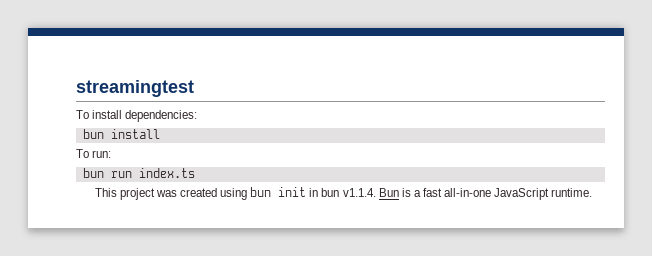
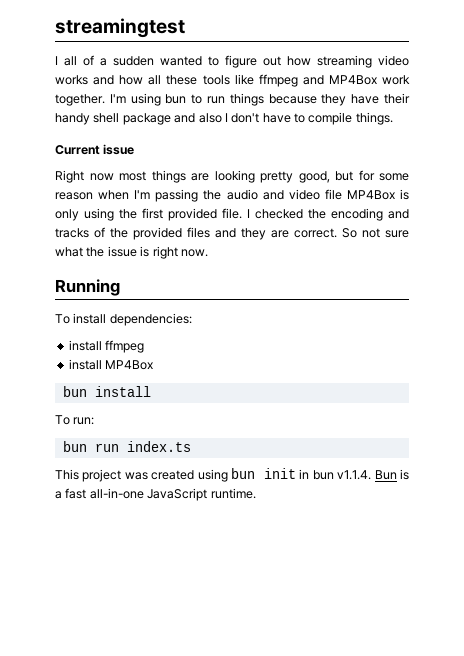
+ I all of a sudden wanted to figure out how streaming video works and how all these tools like ffmpeg and MP4Box work together. I'm using bun to run things because they have their handy shell package and also I don't have to compile things.
+ Current issue
+ Right now most things are looking pretty good, but for some reason when I'm passing the audio and video file MP4Box is only using the first provided file. I checked the encoding and tracks of the provided files and they are correct. So not sure what the issue is right now.
+ Running
+ install ffmpeg
+ install MP4Box

